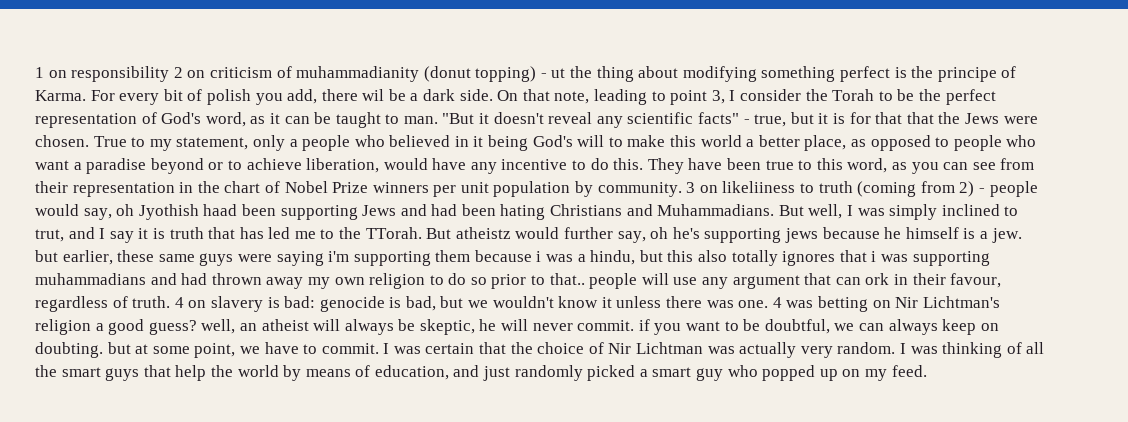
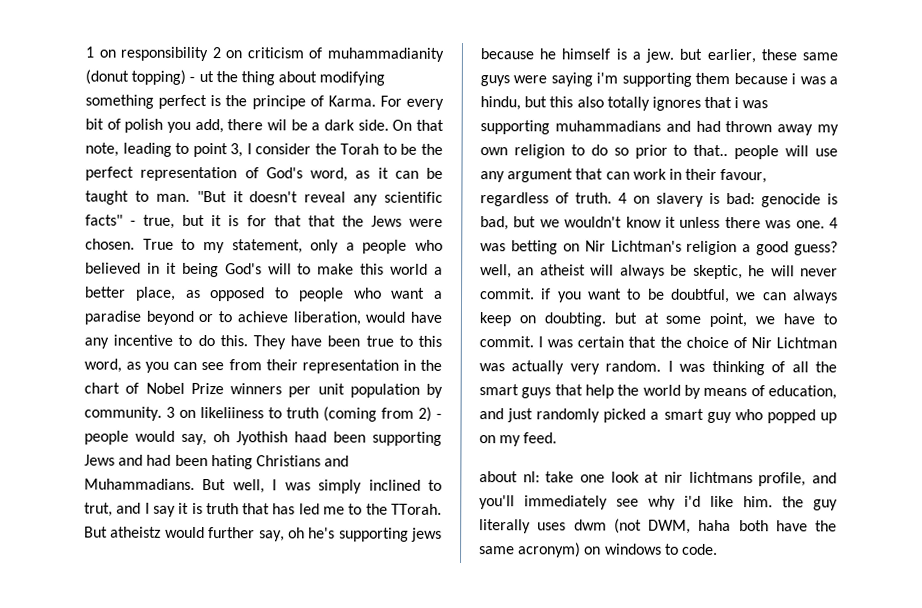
- But atheistz would further say, oh he's supporting jews because he himself is a jew. but earlier, these same guys were saying i'm supporting them because i was a hindu, but this also totally ignores that i was supporting muhammadians and had thrown away my own religion to do so prior to that.. people will use any argument that can ork in their favour, regardless of truth.
+ But atheistz would further say, oh he's supporting jews because he himself is a jew. but earlier, these same guys were saying i'm supporting them because i was a hindu, but this also totally ignores that i was supporting muhammadians and had thrown away my own religion to do so prior to that.. people will use any argument that can work in their favour, regardless of truth.
+ about nl: take one look at nir lichtmans profile, and you'll immediately see why i'd like him. the guy literally uses dwm (not DWM, haha both have the same acronym) on windows to code.

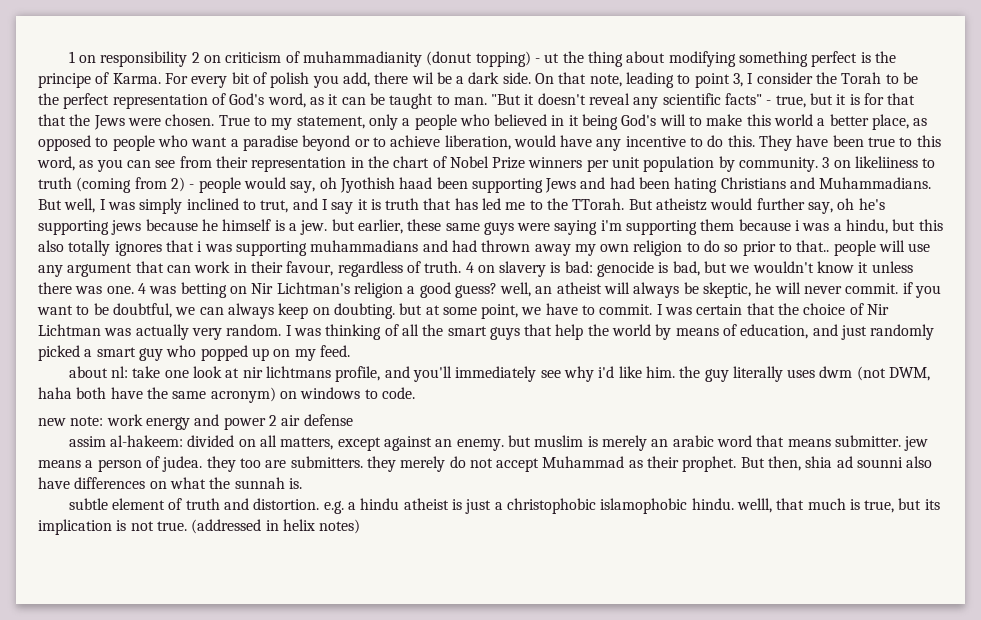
+ new note: work energy and power 2 air defense
+ assim al-hakeem: divided on all matters, except against an enemy. but muslim is merely an arabic word that means submitter. jew means a person of judea. they too are submitters. they merely do not accept Muhammad as their prophet. But then, shia ad sounni also have differences on what the sunnah is.
+ subtle element of truth and distortion. e.g. a hindu atheist is just a christophobic islamophobic hindu. welll, that much is true, but its implication is not true. (addressed in helix notes)

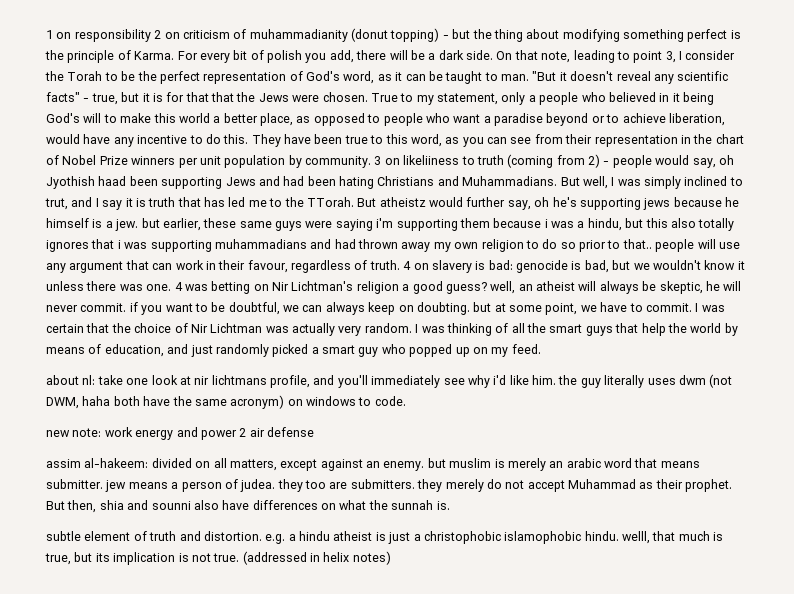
- 1 on responsibility 2 on criticism of muhammadianity (donut topping) - ut the thing about modifying something perfect is the principe of Karma.
+ 1 on responsibility 2 on criticism of muhammadianity (donut topping) - but the thing about modifying something perfect is the principle of Karma.
- For every bit of polish you add, there wil be a dark side.
+ For every bit of polish you add, there will be a dark side.
- But then, shia ad sounni also have differences on what the sunnah is.
+ But then, shia and sounni also have differences on what the sunnah is.

